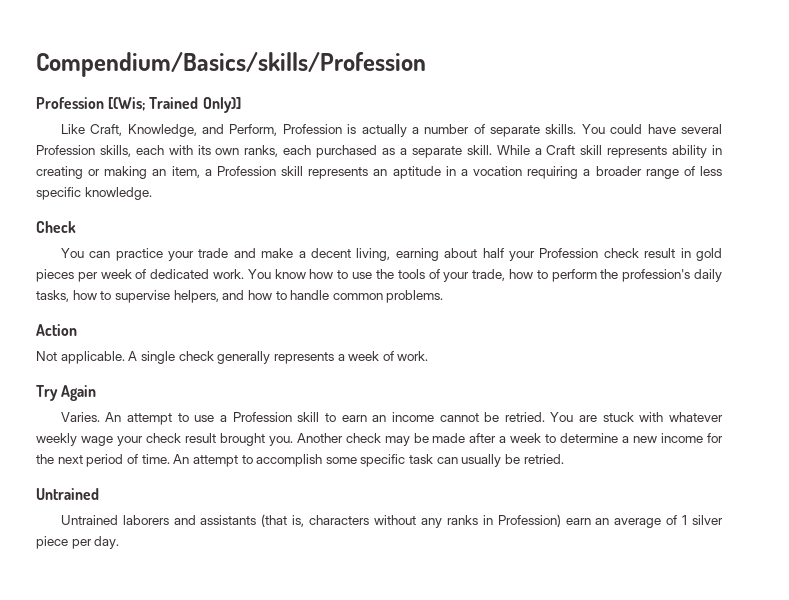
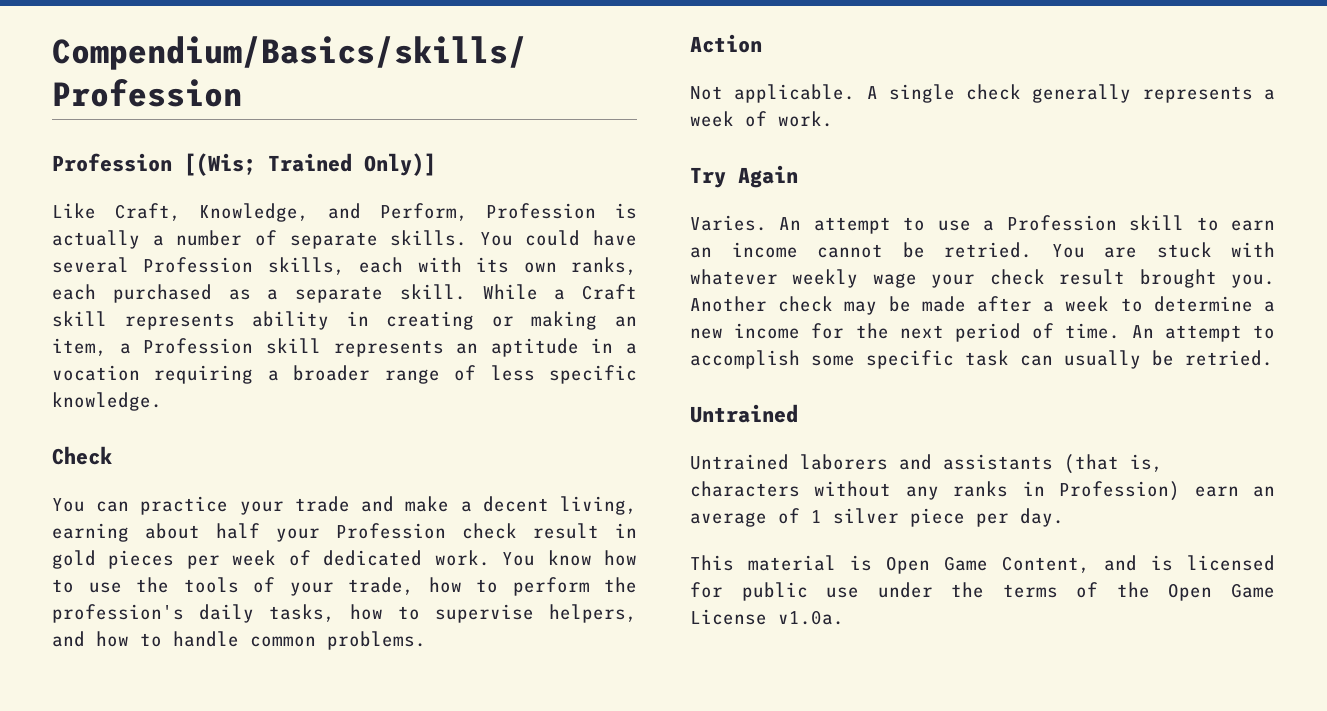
+ This material is Open Game Content, and is licensed for public use under the terms of the Open Game License v1.0a.

